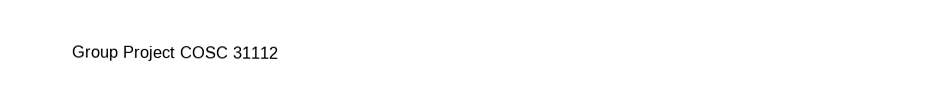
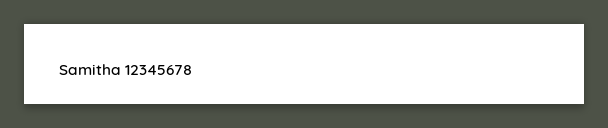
- Group Project COSC 31112
+ Samitha 12345678

